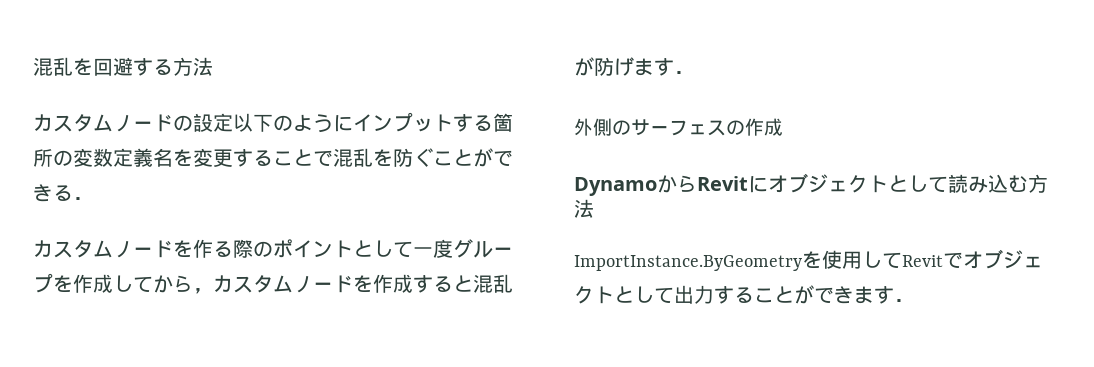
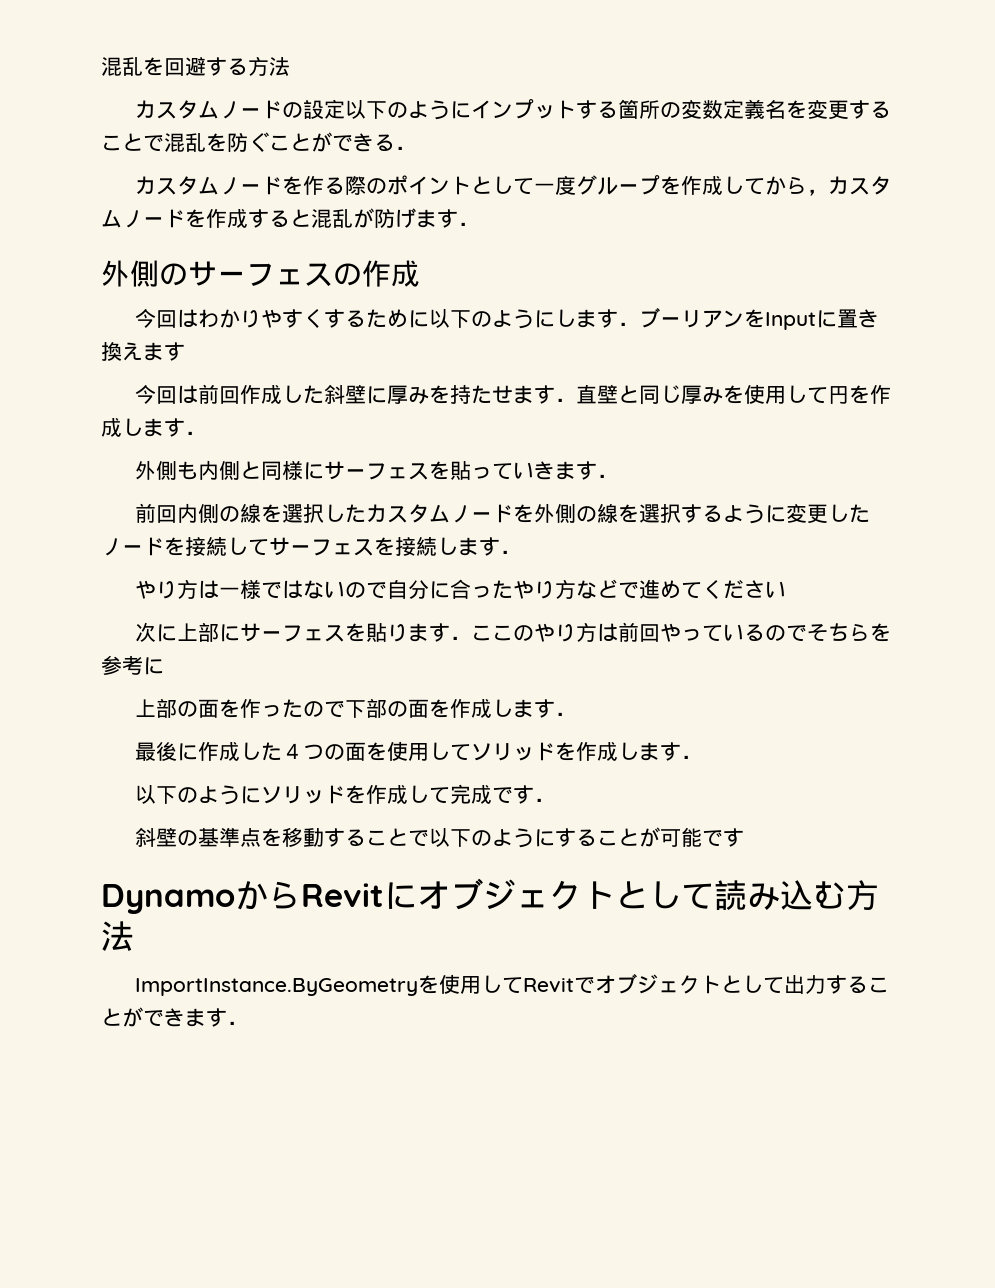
+ 今回はわかりやすくするために以下のようにします．ブーリアンをInputに置き換えます
+ 今回は前回作成した斜壁に厚みを持たせます．直壁と同じ厚みを使用して円を作成します．
+ 外側も内側と同様にサーフェスを貼っていきます．
+ 前回内側の線を選択したカスタムノードを外側の線を選択するように変更したノードを接続してサーフェスを接続します．
+ やり方は一様ではないので自分に合ったやり方などで進めてください
+ 次に上部にサーフェスを貼ります．ここのやり方は前回やっているのでそちらを参考に
+ 上部の面を作ったので下部の面を作成します．
+ 最後に作成した４つの面を使用してソリッドを作成します．
+ 以下のようにソリッドを作成して完成です．
+ 斜壁の基準点を移動することで以下のようにすることが可能です

